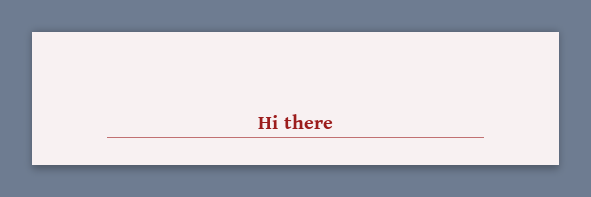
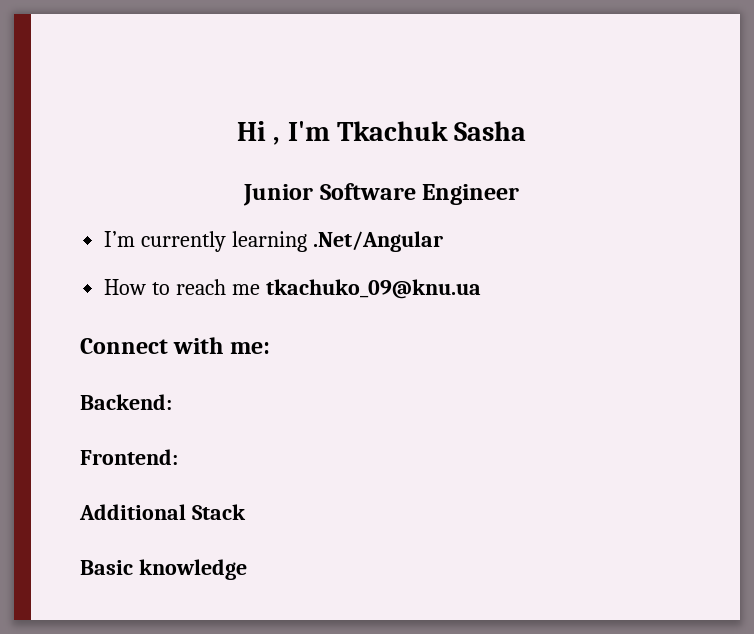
- Hi there
+ Hi , I'm Tkachuk Sasha
+ Junior Software Engineer
+ I’m currently learning .Net/Angular
+ How to reach me tkachuko_09@knu.ua
+ Connect with me:
+ Backend:
+ Frontend:
+ Additional Stack
+ Basic knowledge

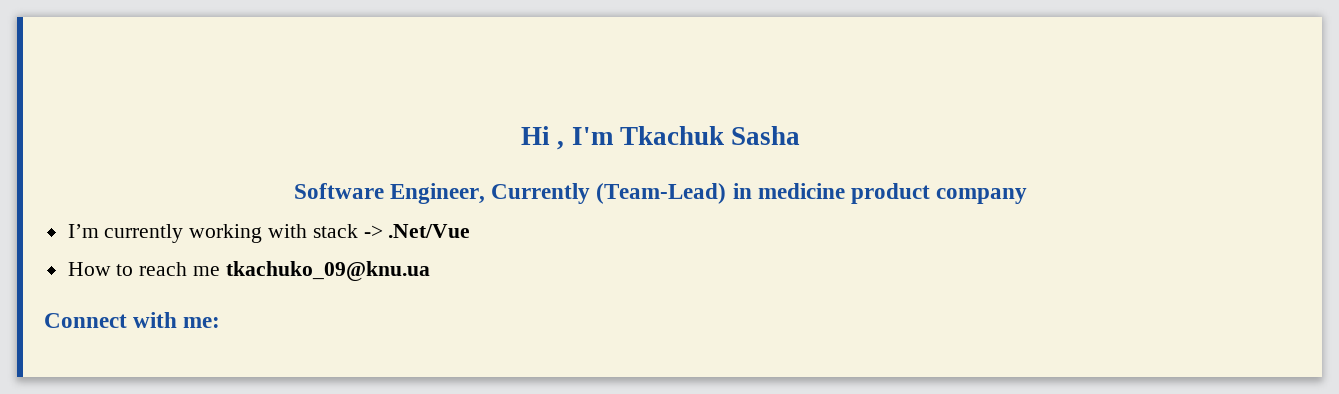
- Junior Software Engineer
- I’m currently learning .Net/Angular
+ Software Engineer, Currently (Team-Lead) in medicine product company
+ I’m currently working with stack -> .Net/Vue
- Backend:
- Frontend:
- Additional Stack
- Basic knowledge

